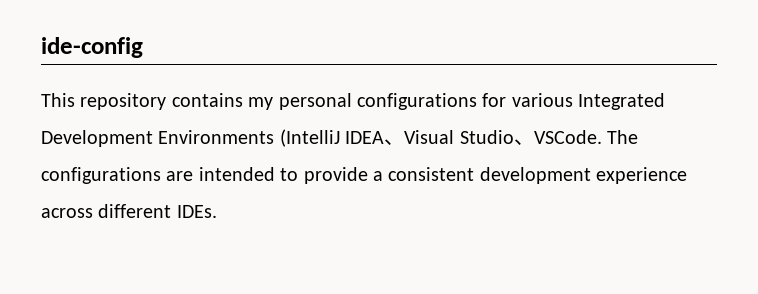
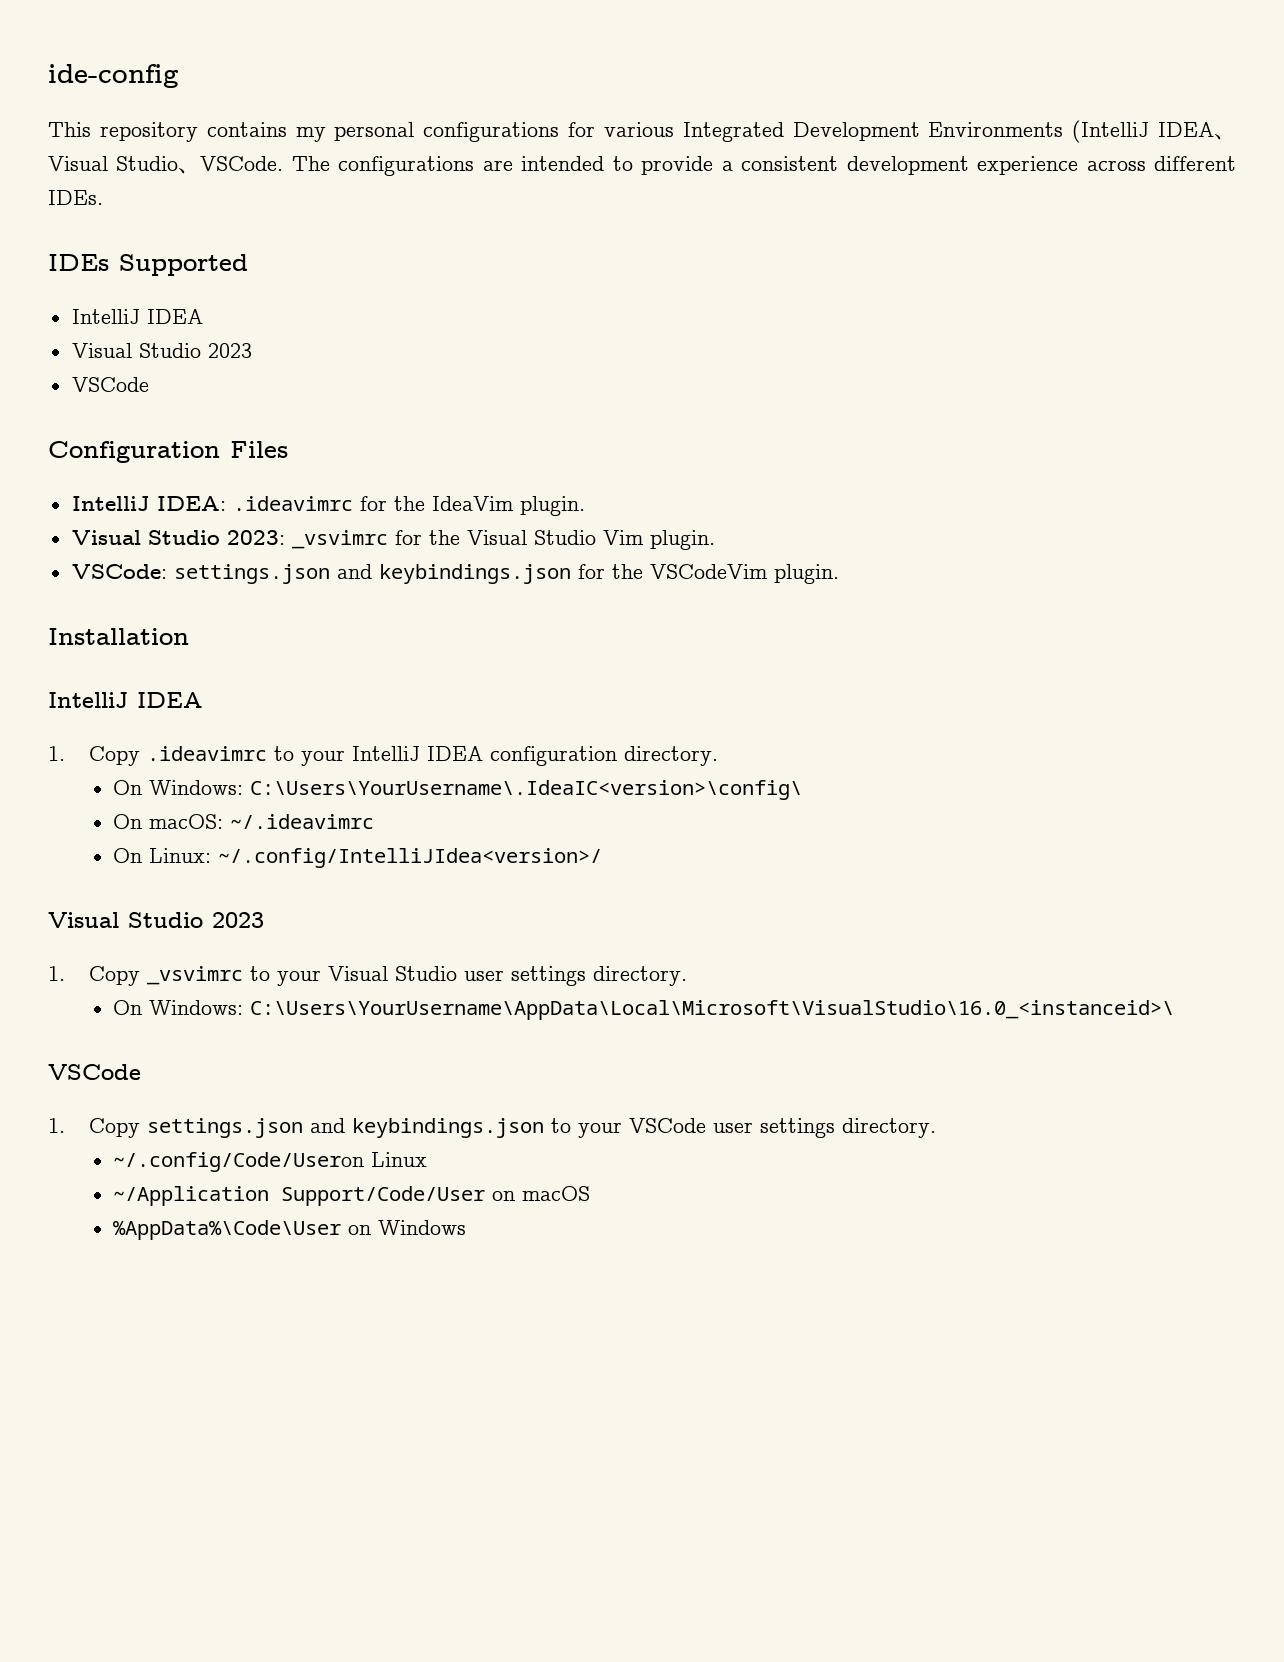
+ IDEs Supported
+ IntelliJ IDEA
+ Visual Studio 2023
+ VSCode
+ Configuration Files
+ IntelliJ IDEA: .ideavimrc for the IdeaVim plugin.
+ Visual Studio 2023: _vsvimrc for the Visual Studio Vim plugin.
+ VSCode: settings.json and keybindings.json for the VSCodeVim plugin.
+ Installation
+ IntelliJ IDEA
+ 1. Copy .ideavimrc to your IntelliJ IDEA configuration directory.
+ On Windows: C:\Users\YourUsername\.IdeaIC<version>\config\
+ On macOS: ~/.ideavimrc
+ On Linux: ~/.config/IntelliJIdea<version>/
+ Visual Studio 2023
+ 1. Copy _vsvimrc to your Visual Studio user settings directory.
+ On Windows: C:\Users\YourUsername\AppData\Local\Microsoft\VisualStudio\16.0_<instanceid>\
+ VSCode
+ 1. Copy settings.json and keybindings.json to your VSCode user settings directory.
+ ~/.config/Code/Useron Linux
+ ~/Application Support/Code/User on macOS
+ %AppData%\Code\User on Windows

